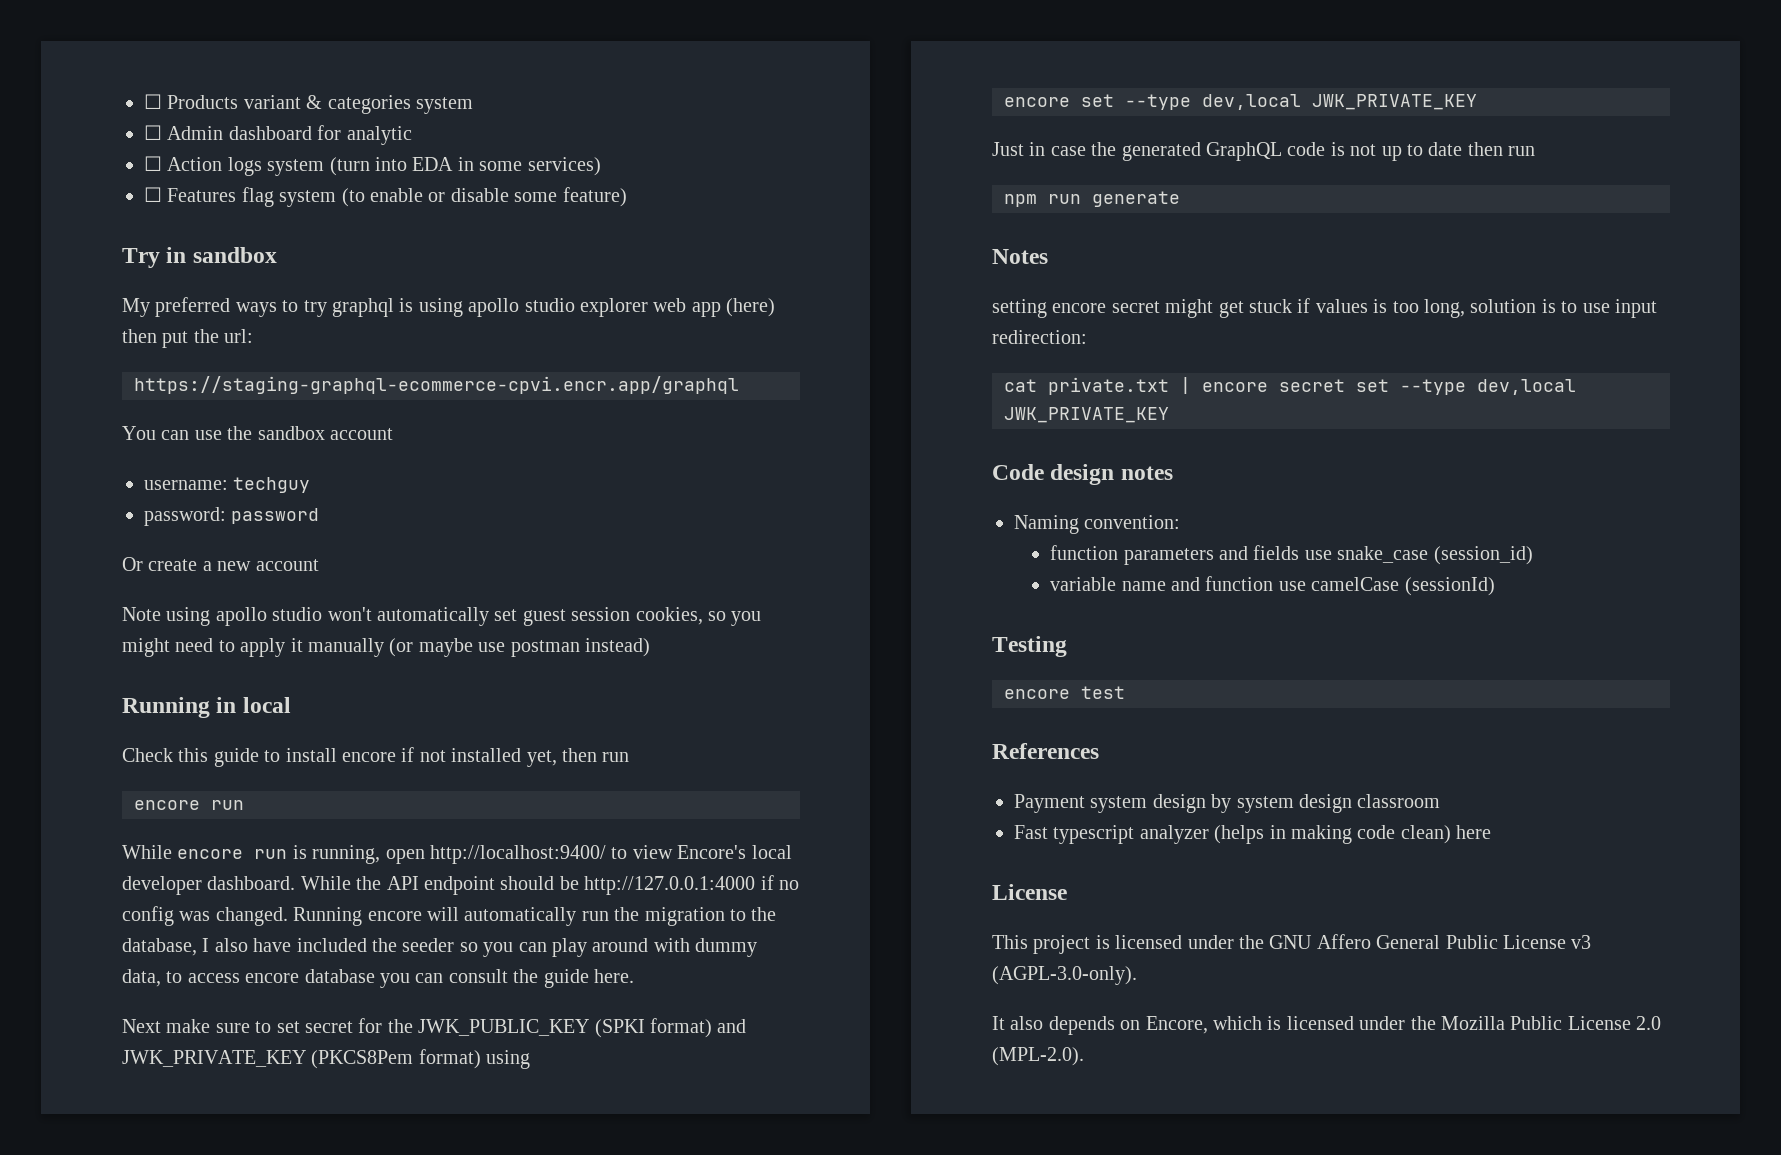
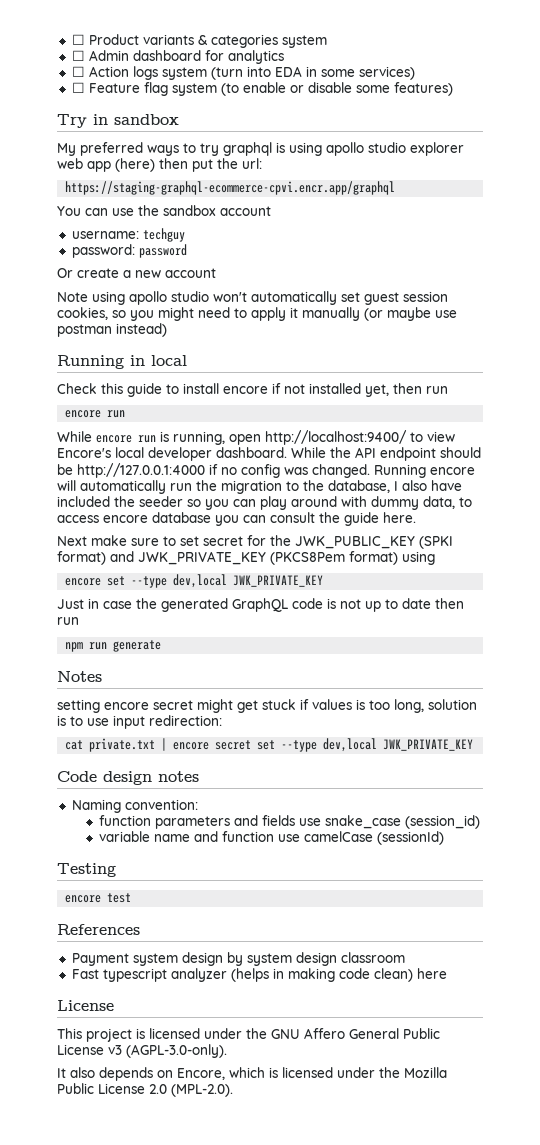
- ☐ Products variant & categories system
+ ☐ Product variants & categories system
- ☐ Admin dashboard for analytic
+ ☐ Admin dashboard for analytics
- ☐ Features flag system (to enable or disable some feature)
+ ☐ Feature flag system (to enable or disable some features)

